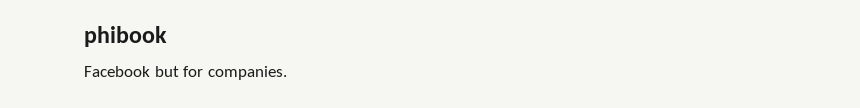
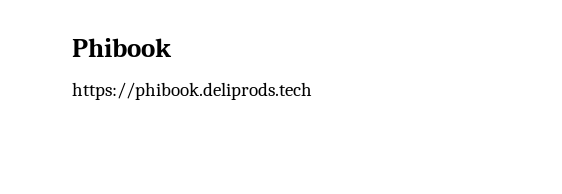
- phibook
- Facebook but for companies.
+ Phibook
+ https://phibook.deliprods.tech

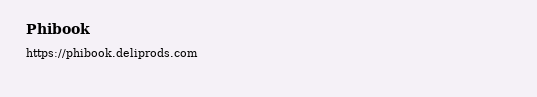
- https://phibook.deliprods.tech
+ https://phibook.deliprods.com

